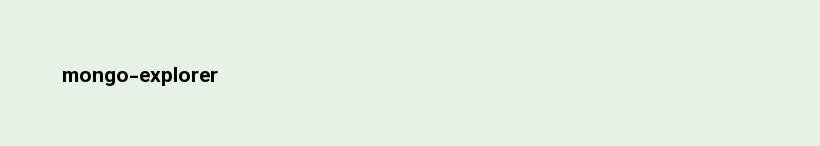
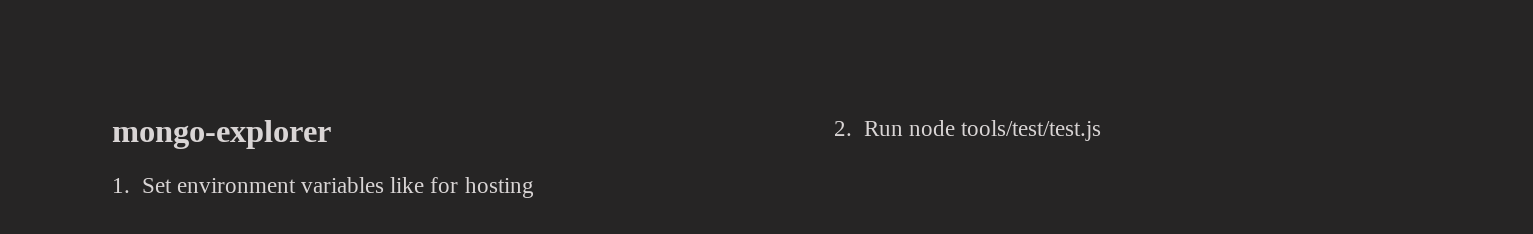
+ 1. Set environment variables like for hosting
+ 2. Run node tools/test/test.js

